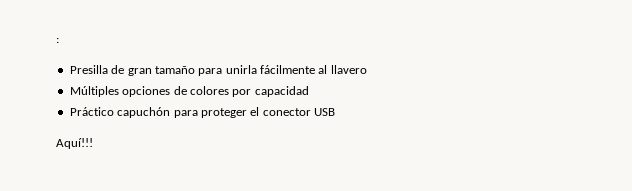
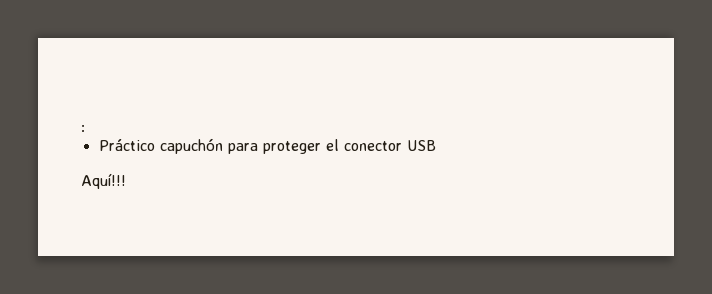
- Presilla de gran tamaño para unirla fácilmente al llavero
- Múltiples opciones de colores por capacidad

